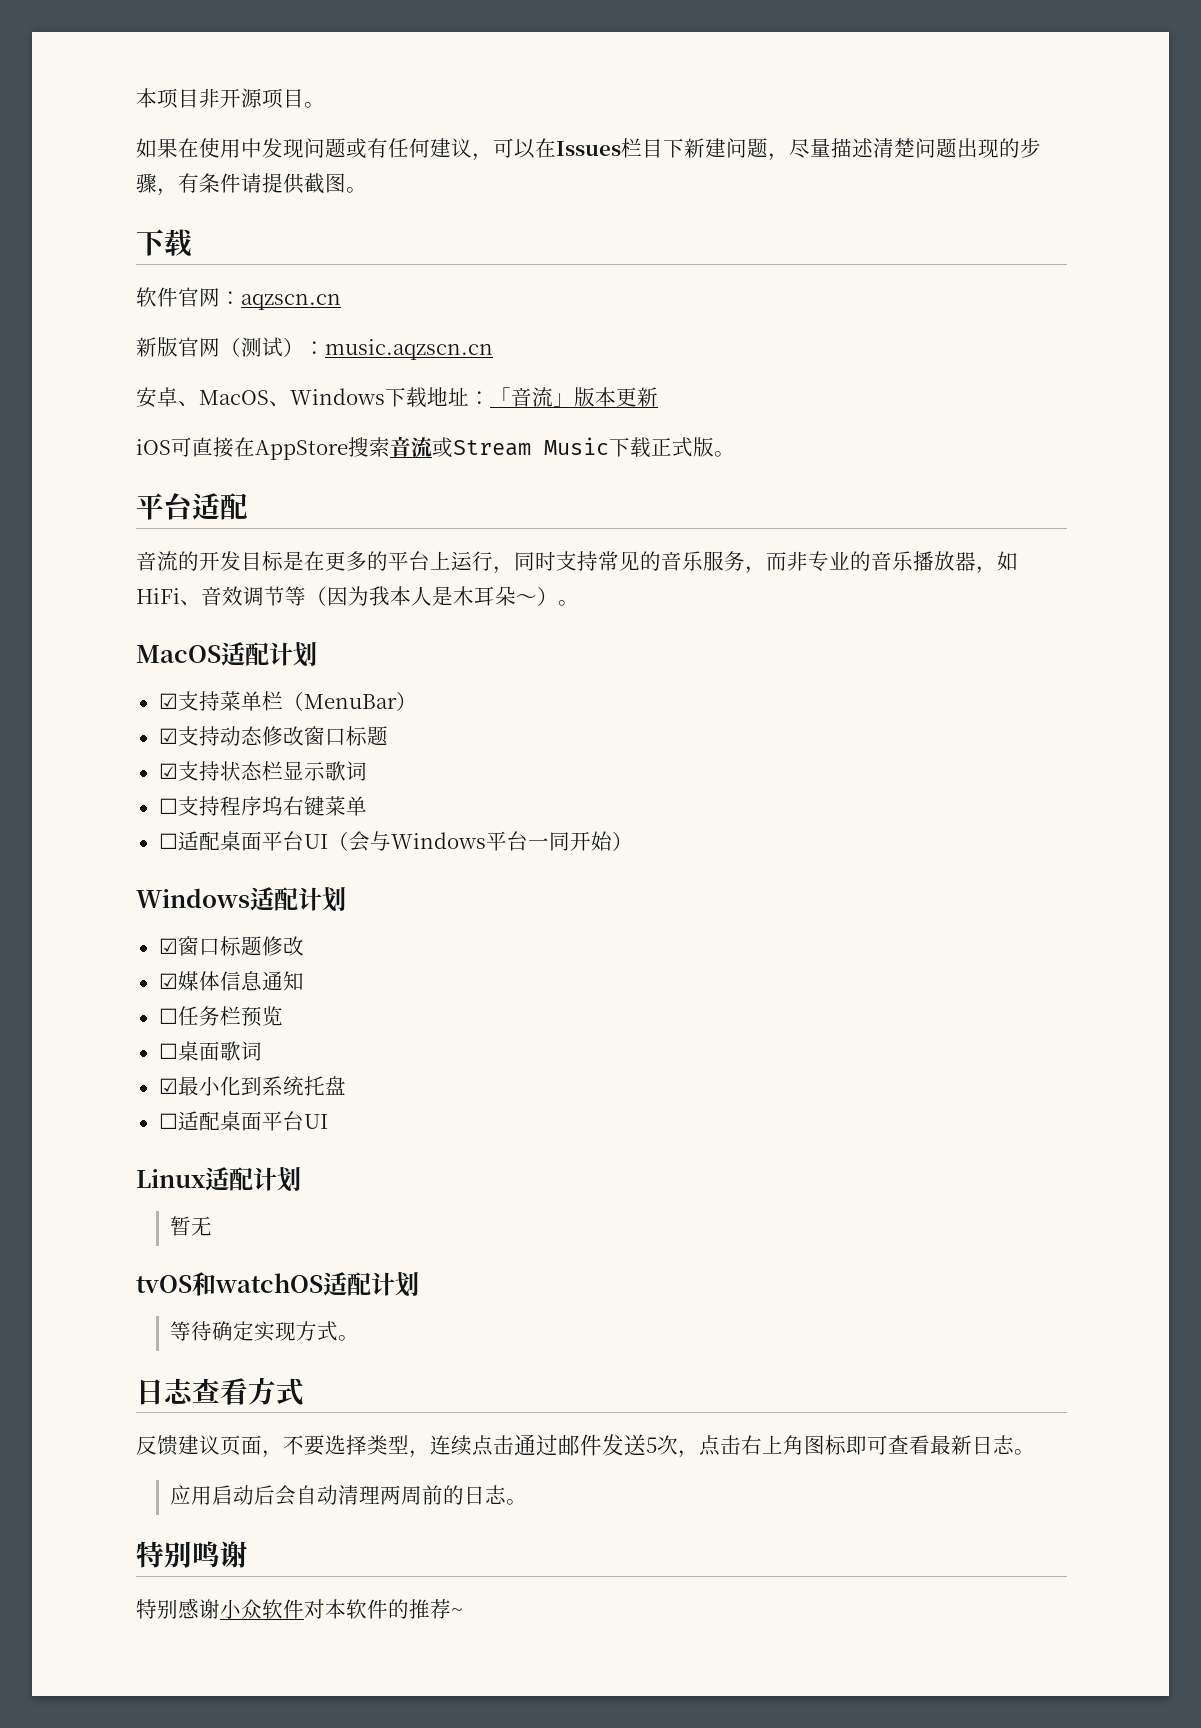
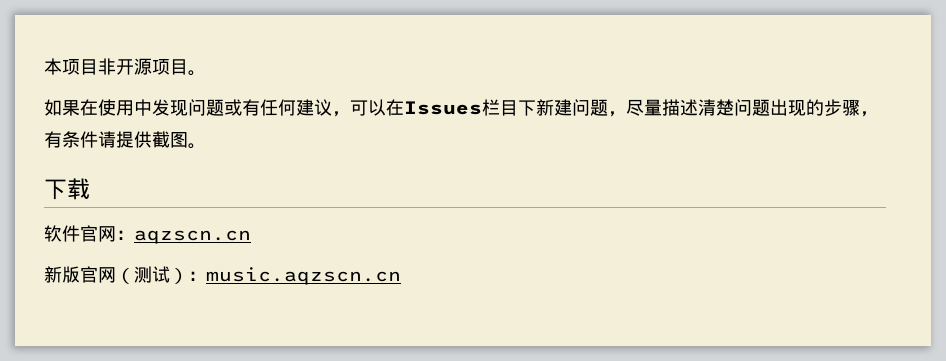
- 安卓、MacOS、Windows下载地址：「音流」版本更新
- iOS可直接在AppStore搜索音流或Stream Music下载正式版。
- 平台适配
- 音流的开发目标是在更多的平台上运行，同时支持常见的音乐服务，而非专业的音乐播放器，如HiFi、音效调节等（因为我本人是木耳朵～）。
- MacOS适配计划
- ☑支持菜单栏（MenuBar）
- ☑支持动态修改窗口标题
- ☑支持状态栏显示歌词
- ☐支持程序坞右键菜单
- ☐适配桌面平台UI（会与Windows平台一同开始）
- Windows适配计划
- ☑窗口标题修改
- ☑媒体信息通知
- ☐任务栏预览
- ☐桌面歌词
- ☑最小化到系统托盘
- ☐适配桌面平台UI
- Linux适配计划
- 暂无
- tvOS和watchOS适配计划
- 等待确定实现方式。
- 日志查看方式
- 反馈建议页面，不要选择类型，连续点击通过邮件发送5次，点击右上角图标即可查看最新日志。
- 应用启动后会自动清理两周前的日志。
- 特别鸣谢
- 特别感谢小众软件对本软件的推荐~

